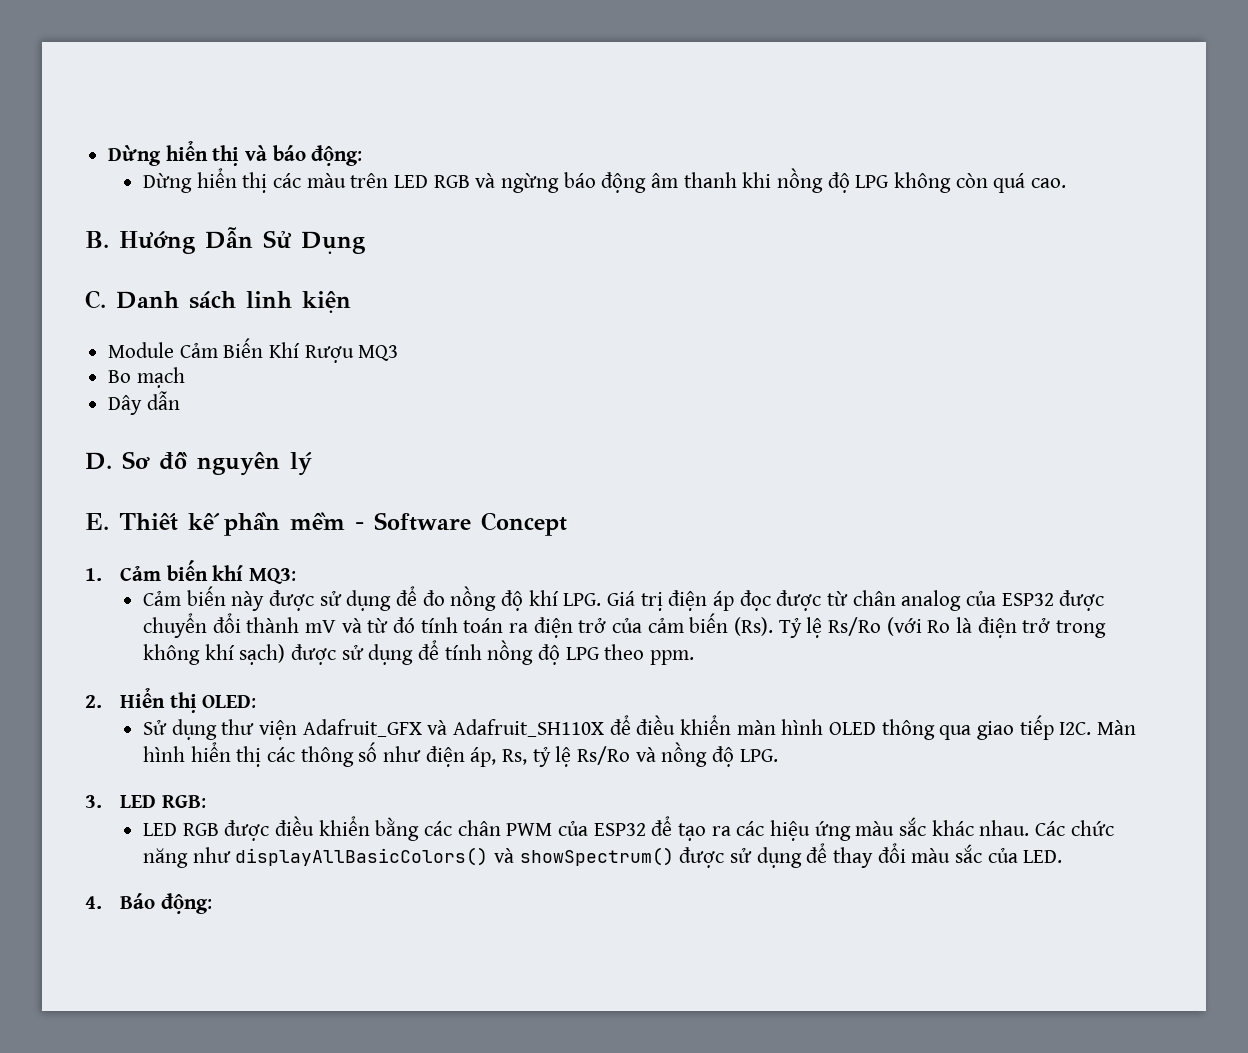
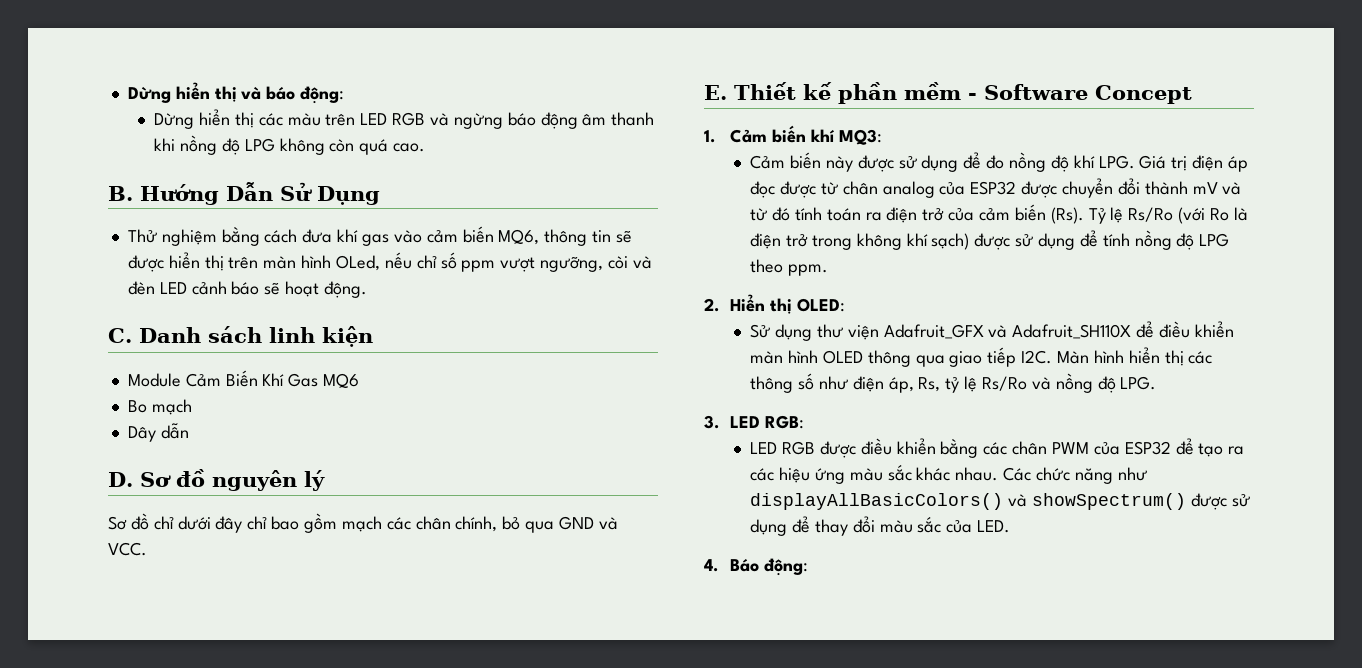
+ Thử nghiệm bằng cách đưa khí gas vào cảm biến MQ6, thông tin sẽ được hiển thị trên màn hình OLed, nếu chỉ số ppm vượt ngưỡng, còi và đèn LED cảnh báo sẽ hoạt động.
- Module Cảm Biến Khí Rượu MQ3
+ Module Cảm Biến Khí Gas MQ6
+ Sơ đồ chỉ dưới đây chỉ bao gồm mạch các chân chính, bỏ qua GND và VCC.

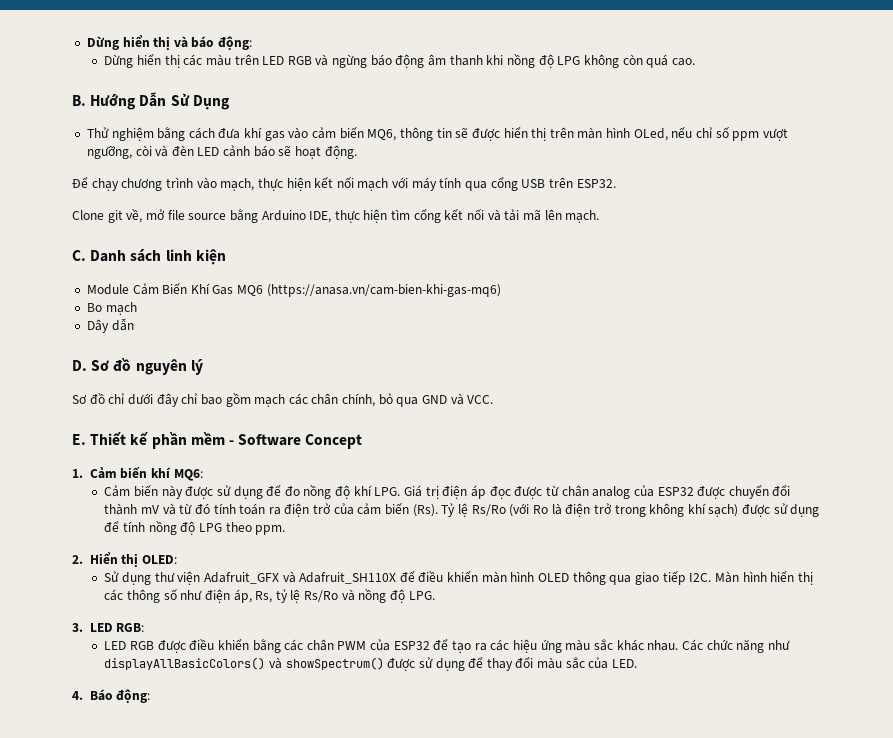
+ Để chạy chương trình vào mạch, thực hiện kết nối mạch với máy tính qua cổng USB trên ESP32.
+ Clone git về, mở file source bằng Arduino IDE, thực hiện tìm cổng kết nối và tải mã lên mạch.
- Module Cảm Biến Khí Gas MQ6
+ Module Cảm Biến Khí Gas MQ6 (https://anasa.vn/cam-bien-khi-gas-mq6)
- 1. Cảm biến khí MQ3:
+ 1. Cảm biến khí MQ6:

